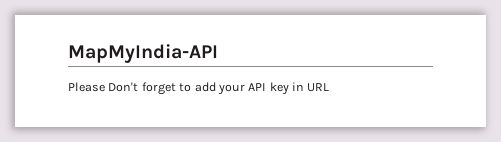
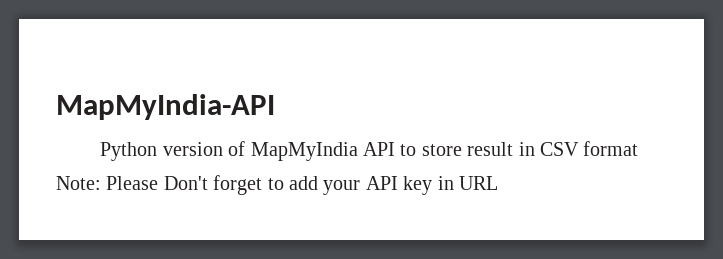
- Please Don't forget to add your API key in URL
+ Python version of MapMyIndia API to store result in CSV format Note: Please Don't forget to add your API key in URL

